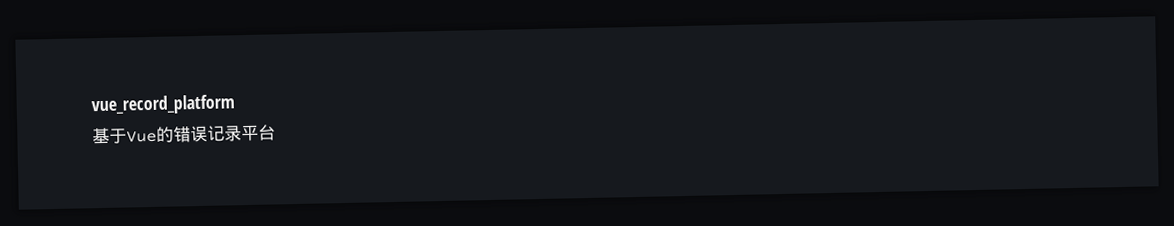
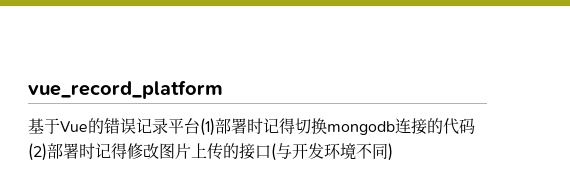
- 基于Vue的错误记录平台
+ 基于Vue的错误记录平台(1)部署时记得切换mongodb连接的代码(2)部署时记得修改图片上传的接口(与开发环境不同)

